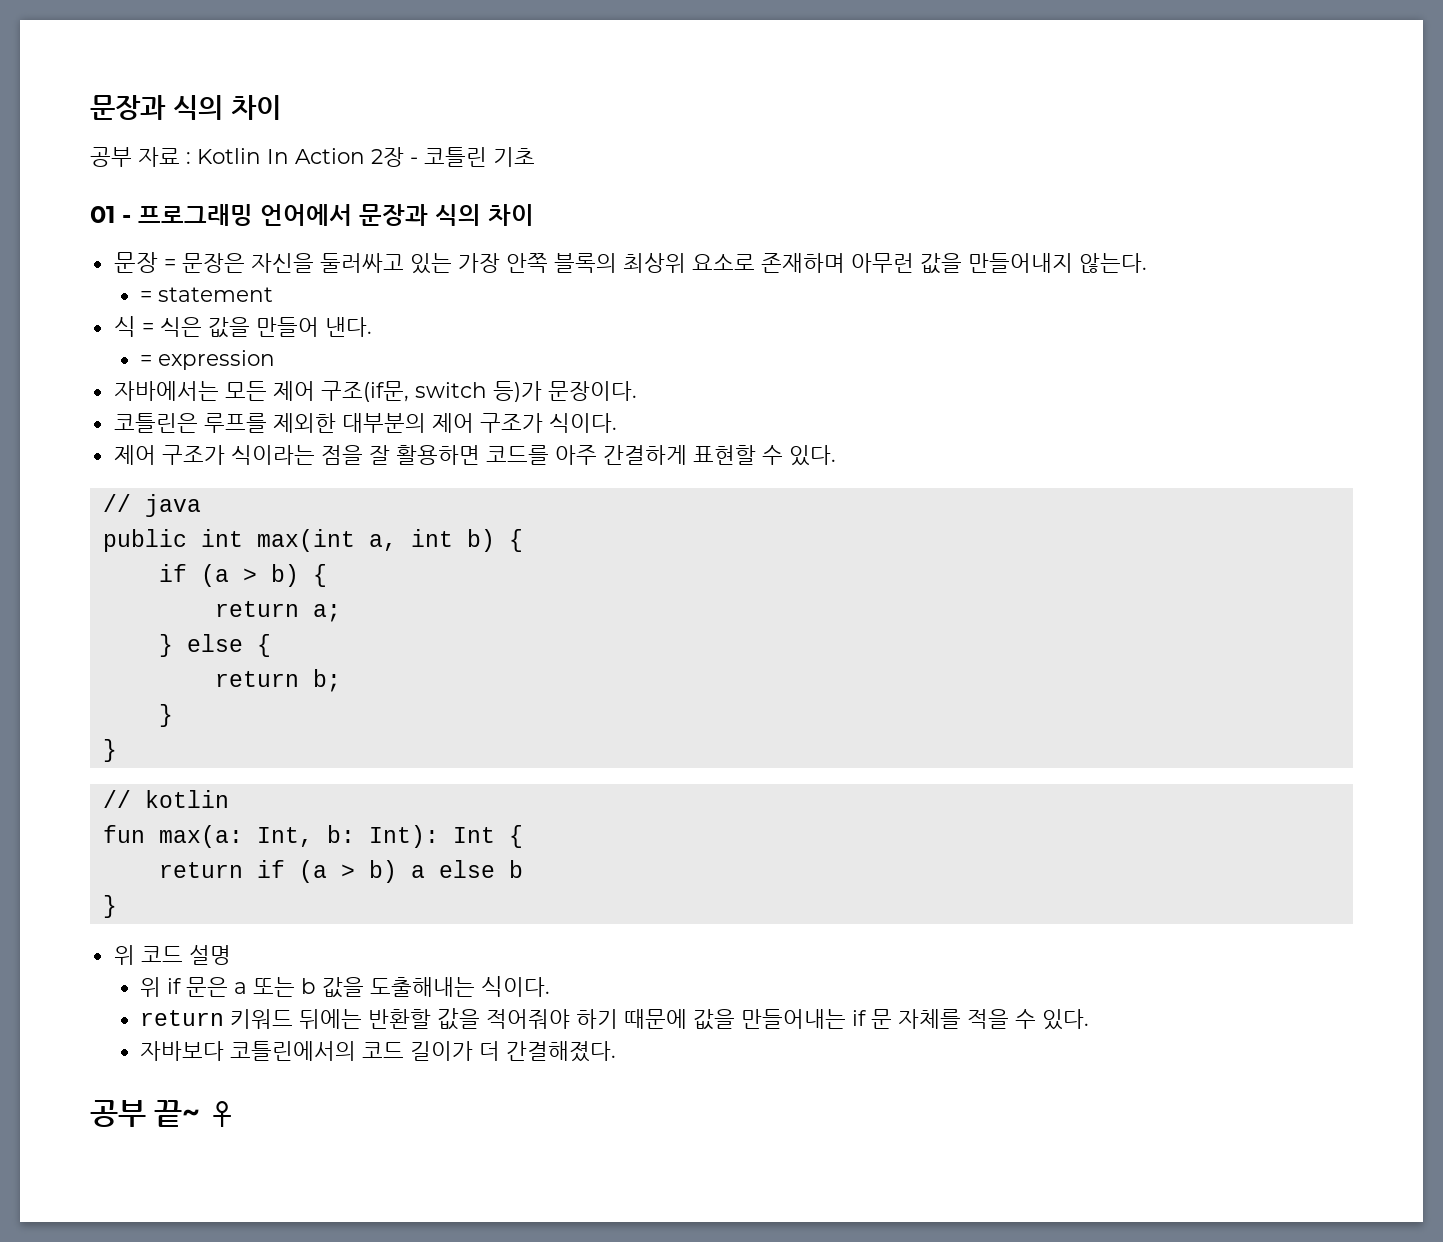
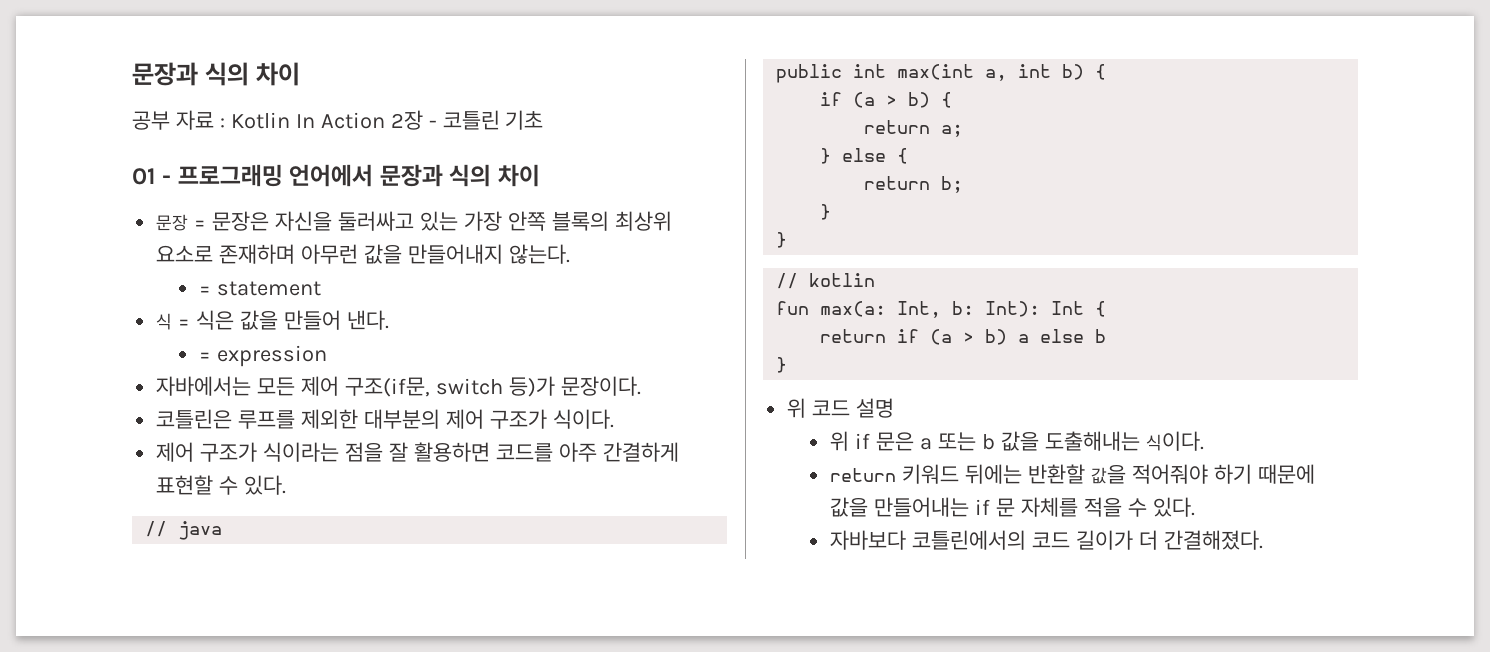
- 공부 끝~ ♀

